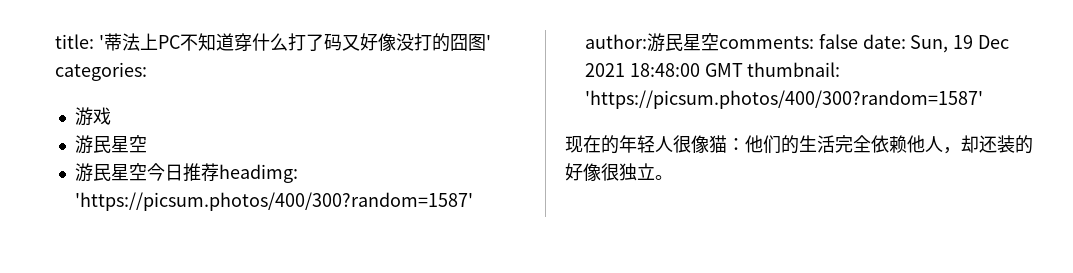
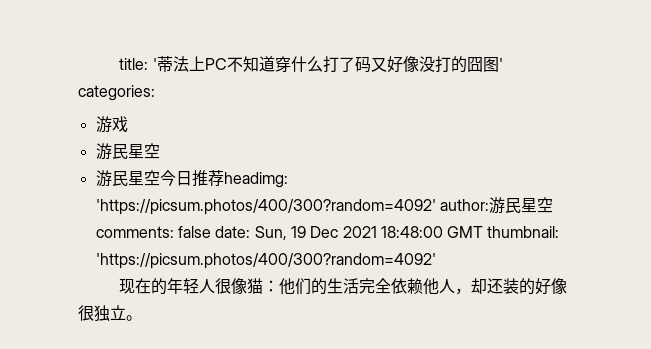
- 游民星空今日推荐headimg: 'https://picsum.photos/400/300?random=1587' author:游民星空comments: false date: Sun, 19 Dec 2021 18:48:00 GMT thumbnail: 'https://picsum.photos/400/300?random=1587'
+ 游民星空今日推荐headimg: 'https://picsum.photos/400/300?random=4092' author:游民星空comments: false date: Sun, 19 Dec 2021 18:48:00 GMT thumbnail: 'https://picsum.photos/400/300?random=4092'

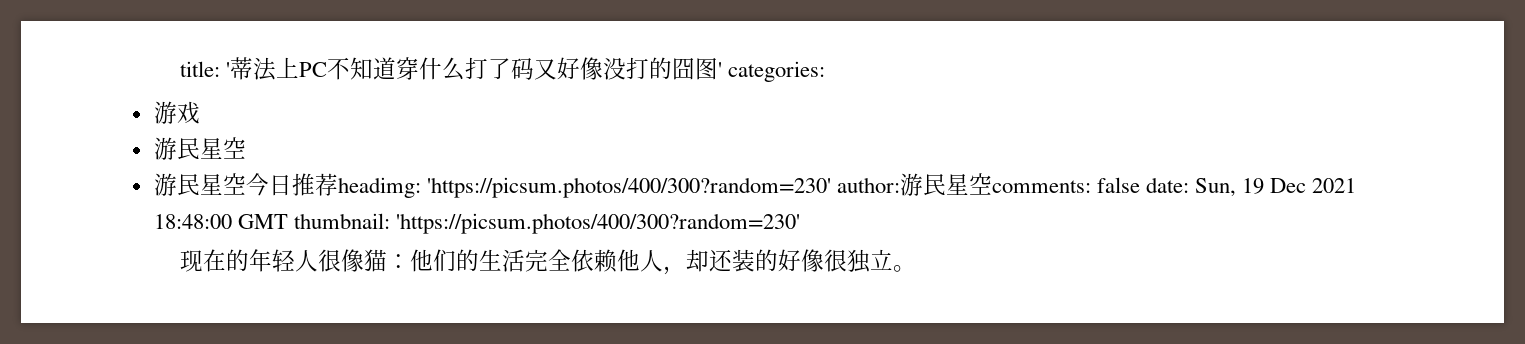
- 游民星空今日推荐headimg: 'https://picsum.photos/400/300?random=4092' author:游民星空comments: false date: Sun, 19 Dec 2021 18:48:00 GMT thumbnail: 'https://picsum.photos/400/300?random=4092'
+ 游民星空今日推荐headimg: 'https://picsum.photos/400/300?random=230' author:游民星空comments: false date: Sun, 19 Dec 2021 18:48:00 GMT thumbnail: 'https://picsum.photos/400/300?random=230'

